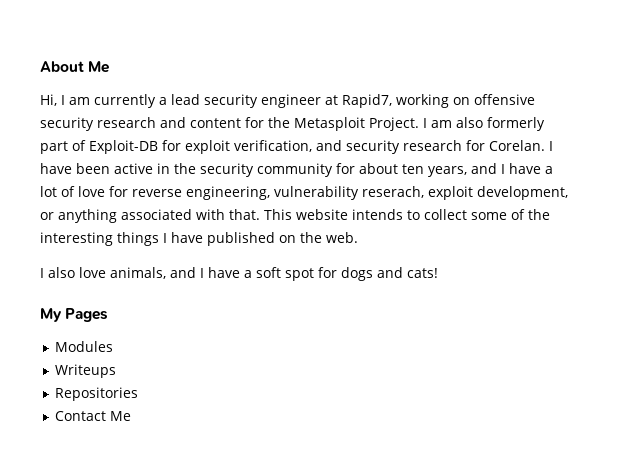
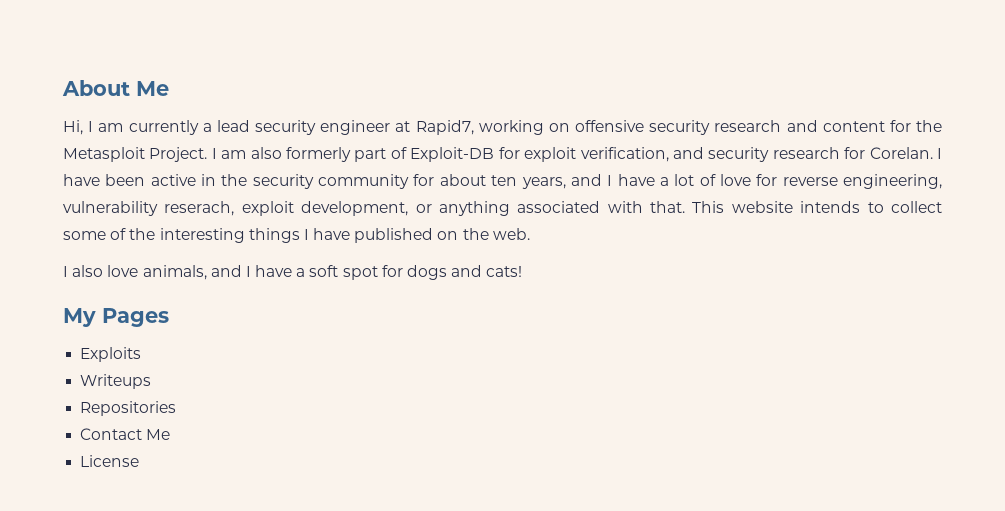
- Modules
+ Exploits
+ License

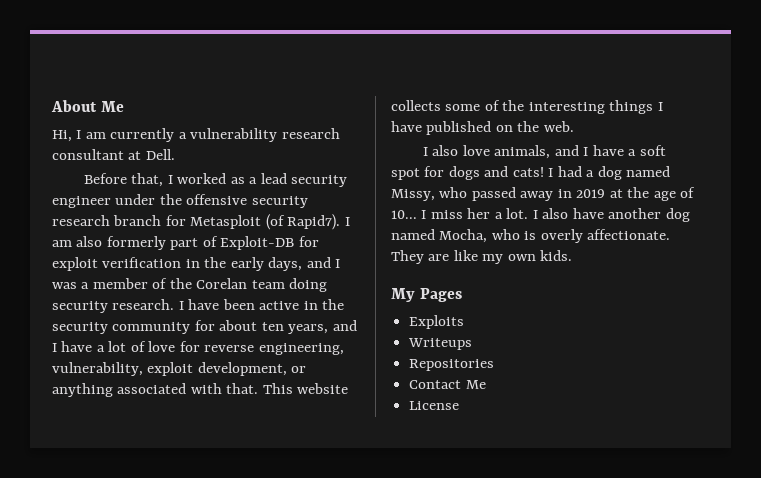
- Hi, I am currently a lead security engineer at Rapid7, working on offensive security research and content for the Metasploit Project.
+ Hi, I am currently a vulnerability research consultant at Dell.
+ Before that, I worked as a lead security engineer under the offensive security research branch for Metasploit (of Rapid7).
- I am also formerly part of Exploit-DB for exploit verification, and security research for Corelan.
+ I am also formerly part of Exploit-DB for exploit verification in the early days, and I was a member of the Corelan team doing security research.
- I have been active in the security community for about ten years, and I have a lot of love for reverse engineering, vulnerability reserach, exploit development, or anything associated with that.
+ I have been active in the security community for about ten years, and I have a lot of love for reverse engineering, vulnerability, exploit development, or anything associated with that.
- This website intends to collect some of the interesting things I have published on the web.
+ This website collects some of the interesting things I have published on the web.
+ I had a dog named Missy, who passed away in 2019 at the age of 10... I miss her a lot. I also have another dog named Mocha, who is overly affectionate. They are like my own kids.

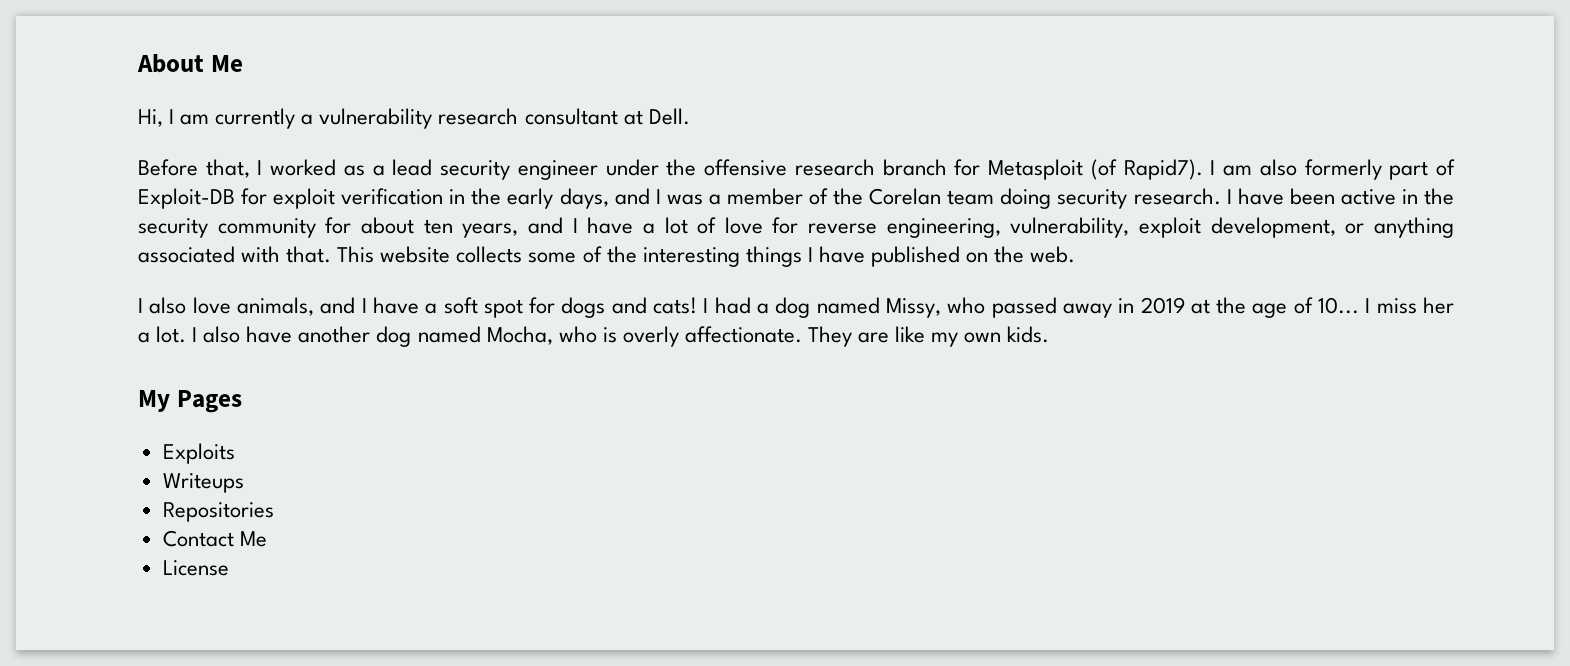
- Before that, I worked as a lead security engineer under the offensive security research branch for Metasploit (of Rapid7).
+ Before that, I worked as a lead security engineer under the offensive research branch for Metasploit (of Rapid7).

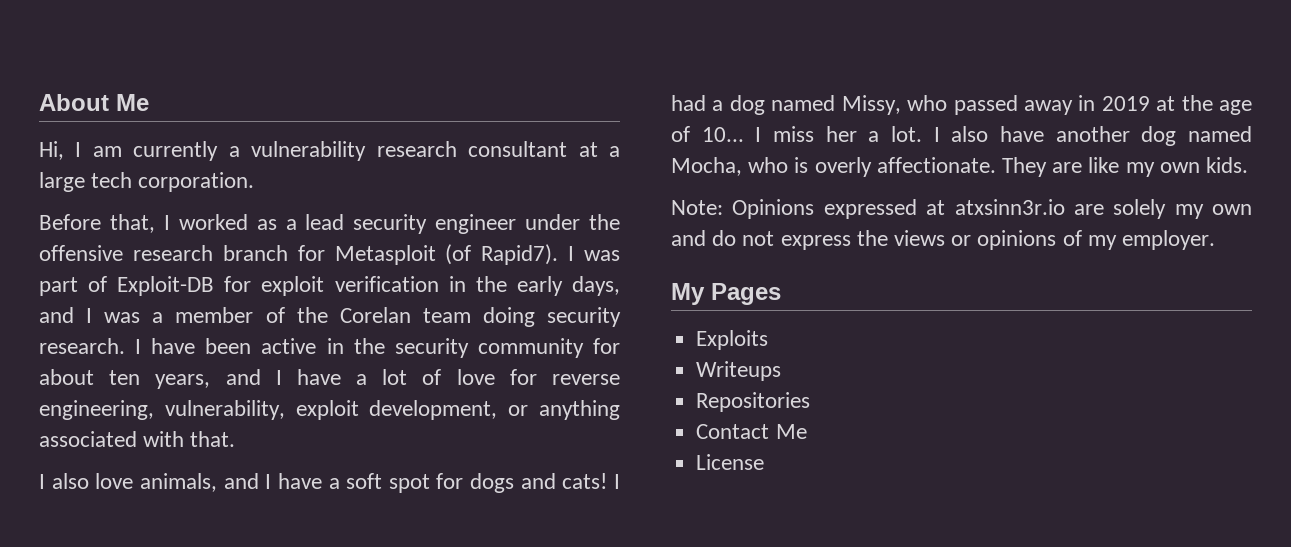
- Hi, I am currently a vulnerability research consultant at Dell.
+ Hi, I am currently a vulnerability research consultant at a large tech corporation.
- I am also formerly part of Exploit-DB for exploit verification in the early days, and I was a member of the Corelan team doing security research.
+ I was part of Exploit-DB for exploit verification in the early days, and I was a member of the Corelan team doing security research.
- This website collects some of the interesting things I have published on the web.
+ Note: Opinions expressed at atxsinn3r.io are solely my own and do not express the views or opinions of my employer.

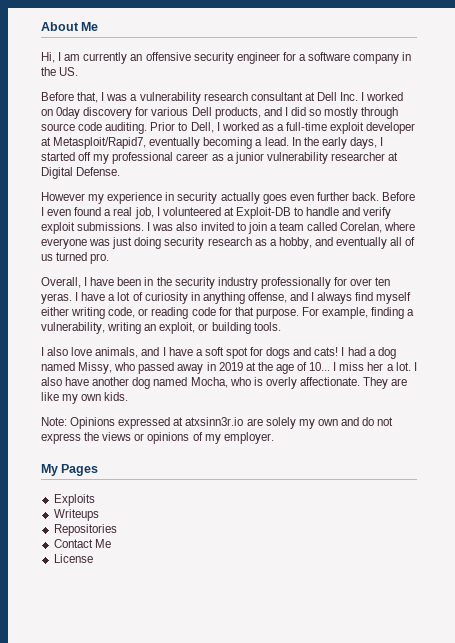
- Hi, I am currently a vulnerability research consultant at a large tech corporation.
- Before that, I worked as a lead security engineer under the offensive research branch for Metasploit (of Rapid7). I was part of Exploit-DB for exploit verification in the early days, and I was a member of the Corelan team doing security research. I have been active in the security community for about ten years, and I have a lot of love for reverse engineering, vulnerability, exploit development, or anything associated with that.
+ Hi, I am currently an offensive security engineer for a software company in the US.
+ Before that, I was a vulnerability research consultant at Dell Inc. I worked on 0day discovery for various Dell products, and I did so mostly through source code auditing. Prior to Dell, I worked as a full-time exploit developer at Metasploit/Rapid7, eventually becoming a lead. In the early days, I started off my professional career as a junior vulnerability researcher at Digital Defense.
+ However my experience in security actually goes even further back. Before I even found a real job, I volunteered at Exploit-DB to handle and verify exploit submissions. I was also invited to join a team called Corelan, where everyone was just doing security research as a hobby, and eventually all of us turned pro.
+ Overall, I have been in the security industry professionally for over ten yeras. I have a lot of curiosity in anything offense, and I always find myself either writing code, or reading code for that purpose. For example, finding a vulnerability, writing an exploit, or building tools.

